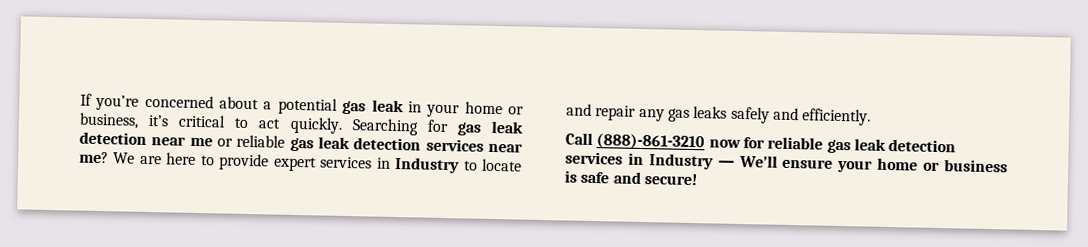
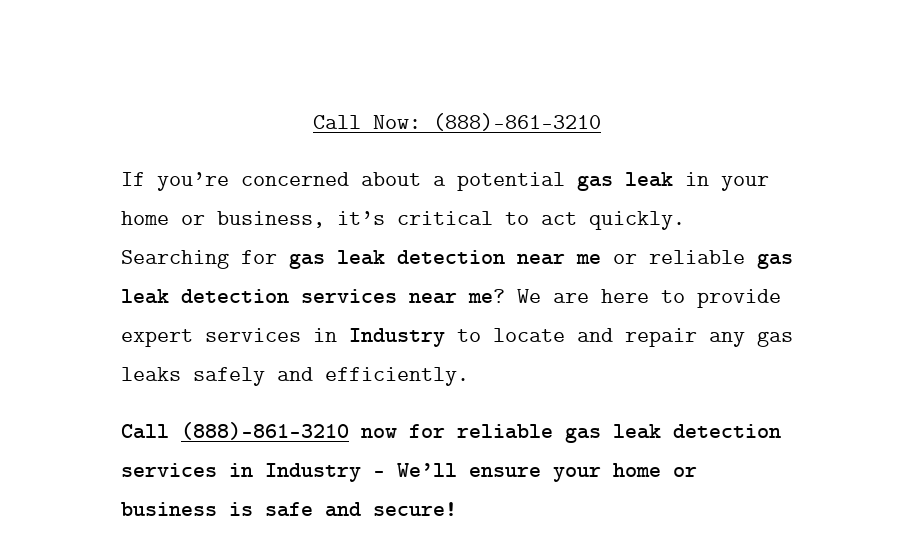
+ Call Now: (888)-861-3210

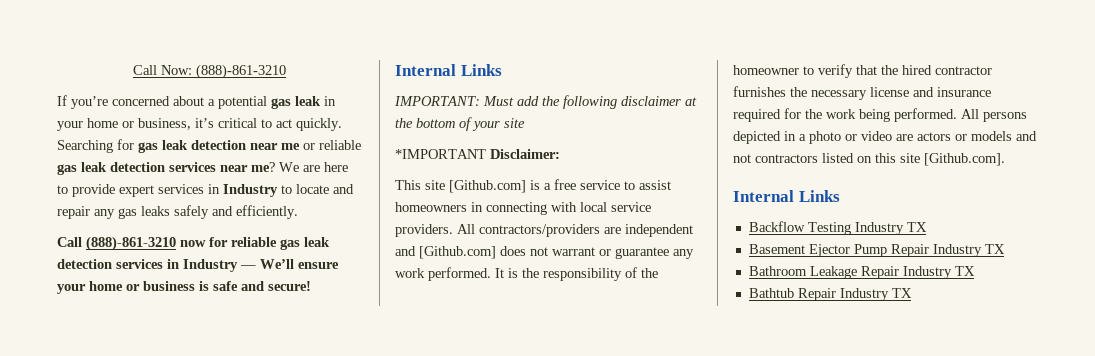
  Call (888)-861-3210 now for reliable gas leak detection services in Industry — We’ll ensure your home or business is safe and secure!
+ Internal Links
+ IMPORTANT: Must add the following disclaimer at the bottom of your site
+ *IMPORTANT Disclaimer:
+ This site [Github.com] is a free service to assist homeowners in connecting with local service providers. All contractors/providers are independent and [Github.com] does not warrant or guarantee any work performed. It is the responsibility of the homeowner to verify that the hired contractor furnishes the necessary license and insurance required for the work being performed. All persons depicted in a photo or video are actors or models and not contractors listed on this site [Github.com].
+ Internal Links
+ Backflow Testing Industry TX
+ Basement Ejector Pump Repair Industry TX
+ Bathroom Leakage Repair Industry TX
+ Bathtub Repair Industry TX

